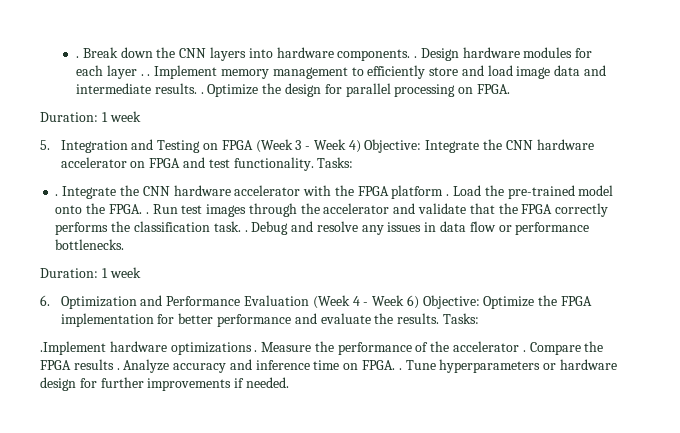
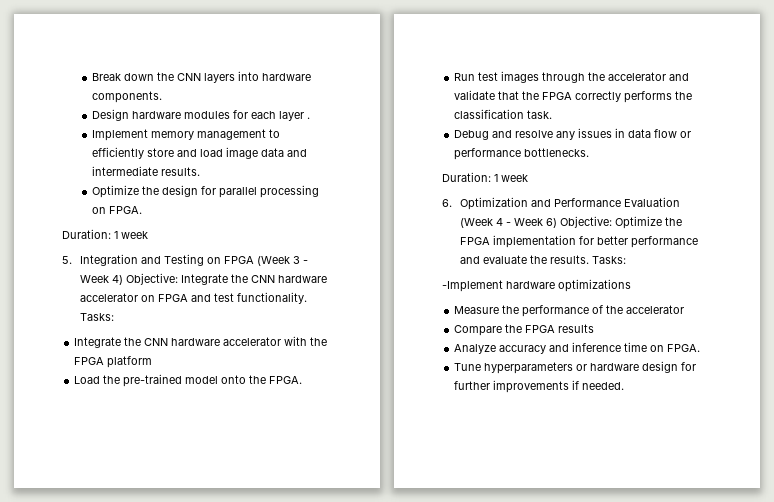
- . Break down the CNN layers into hardware components. . Design hardware modules for each layer . . Implement memory management to efficiently store and load image data and intermediate results. . Optimize the design for parallel processing on FPGA.
+ Break down the CNN layers into hardware components.
+ Design hardware modules for each layer .
+ Implement memory management to efficiently store and load image data and intermediate results.
+ Optimize the design for parallel processing on FPGA.
  Integrate the CNN hardware accelerator on FPGA and test functionality. Tasks:
- . Integrate the CNN hardware accelerator with the FPGA platform . Load the pre-trained model onto the FPGA. . Run test images through the accelerator and validate that the FPGA correctly performs the classification task. . Debug and resolve any issues in data flow or performance bottlenecks.
+ Integrate the CNN hardware accelerator with the FPGA platform
+ Load the pre-trained model onto the FPGA.
+ Run test images through the accelerator and validate that the FPGA correctly performs the classification task.
+ Debug and resolve any issues in data flow or performance bottlenecks.
- .Implement hardware optimizations . Measure the performance of the accelerator . Compare the FPGA results . Analyze accuracy and inference time on FPGA. . Tune hyperparameters or hardware design for further improvements if needed.
+ -Implement hardware optimizations
+ Measure the performance of the accelerator
+ Compare the FPGA results
+ Analyze accuracy and inference time on FPGA.
+ Tune hyperparameters or hardware design for further improvements if needed.

